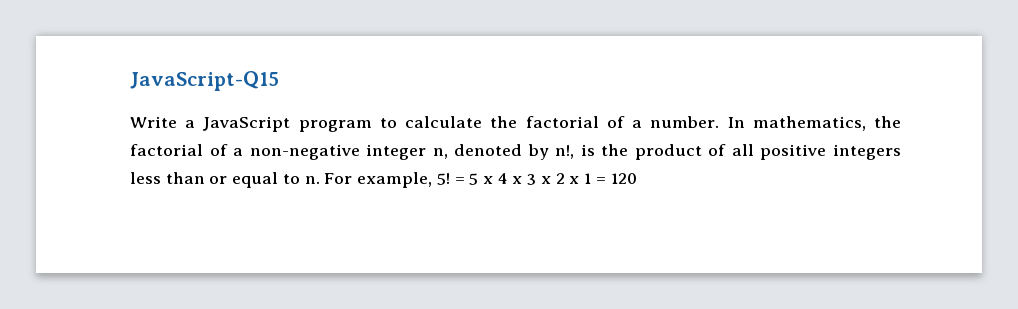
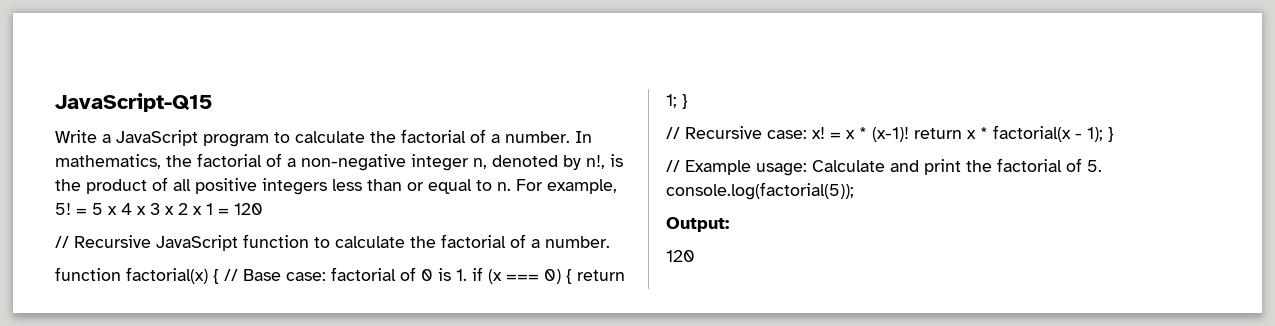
+ // Recursive JavaScript function to calculate the factorial of a number.
+ function factorial(x) { // Base case: factorial of 0 is 1. if (x === 0) { return 1; }
+ // Recursive case: x! = x * (x-1)! return x * factorial(x - 1); }
+ // Example usage: Calculate and print the factorial of 5. console.log(factorial(5));
+ Output:
+ 120

